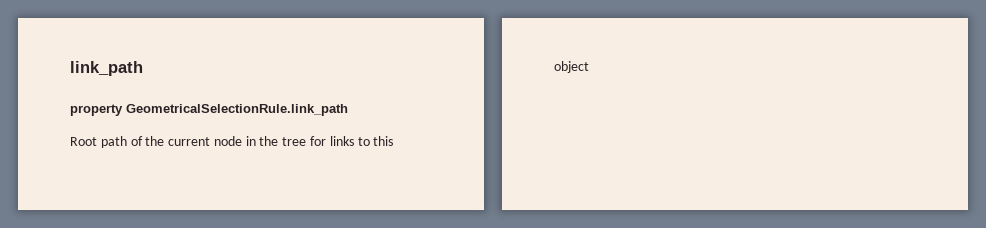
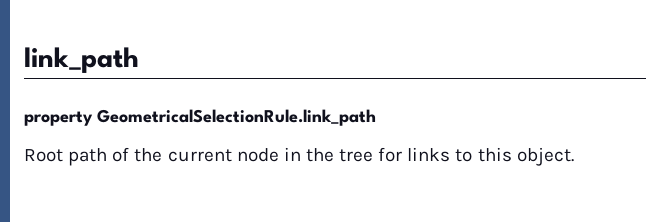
- Root path of the current node in the tree for links to this object
+ Root path of the current node in the tree for links to this object.

